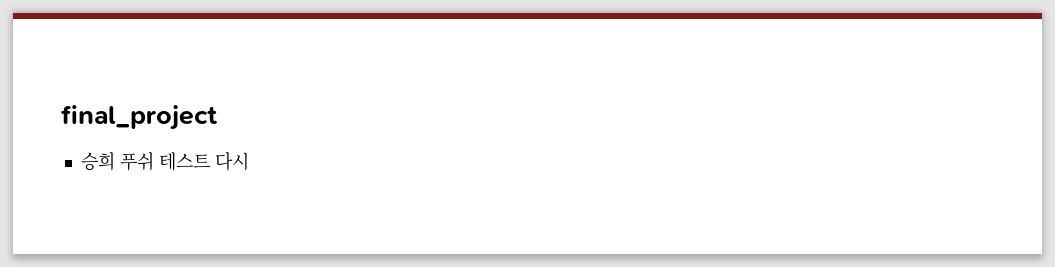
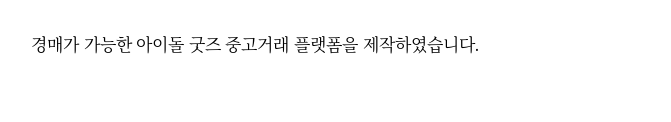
- final_project
- 승희 푸쉬 테스트 다시
+ 경매가 가능한 아이돌 굿즈 중고거래 플랫폼을 제작하였습니다.

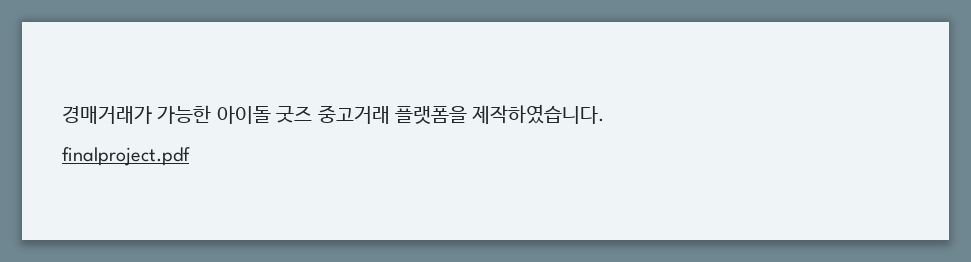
- 경매가 가능한 아이돌 굿즈 중고거래 플랫폼을 제작하였습니다.
+ 경매거래가 가능한 아이돌 굿즈 중고거래 플랫폼을 제작하였습니다.
+ finalproject.pdf

